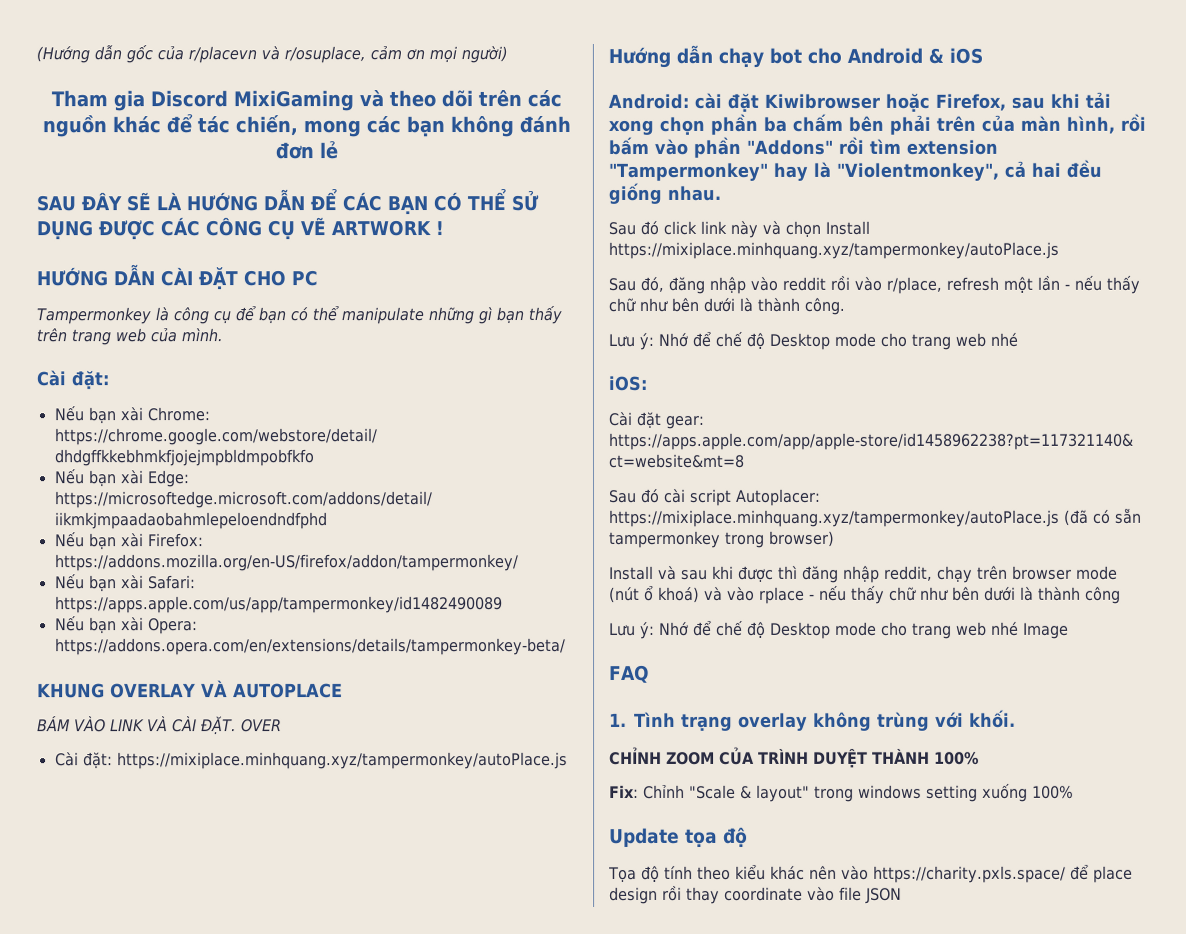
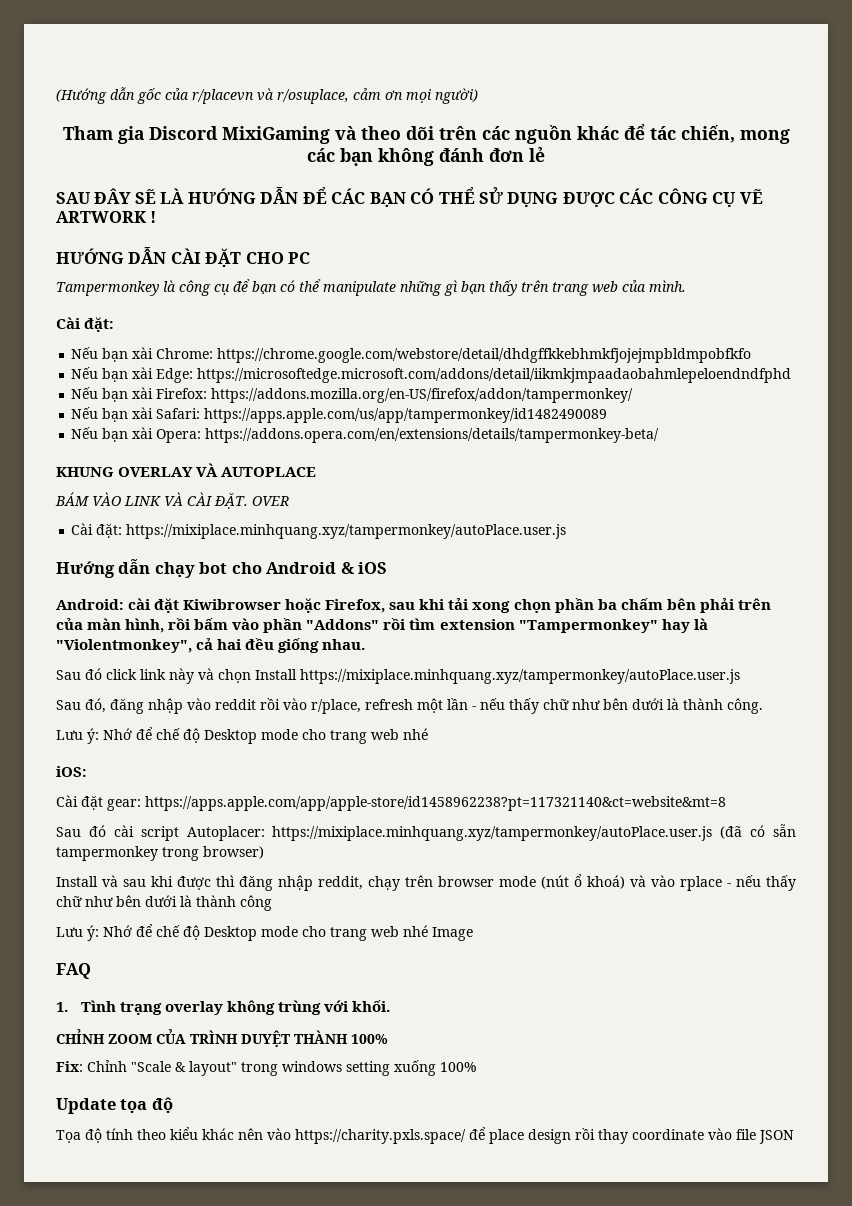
- Cài đặt: https://mixiplace.minhquang.xyz/tampermonkey/autoPlace.js
+ Cài đặt: https://mixiplace.minhquang.xyz/tampermonkey/autoPlace.user.js
- Sau đó click link này và chọn Install https://mixiplace.minhquang.xyz/tampermonkey/autoPlace.js
+ Sau đó click link này và chọn Install https://mixiplace.minhquang.xyz/tampermonkey/autoPlace.user.js
- Sau đó cài script Autoplacer: https://mixiplace.minhquang.xyz/tampermonkey/autoPlace.js (đã có sẵn tampermonkey trong browser)
+ Sau đó cài script Autoplacer: https://mixiplace.minhquang.xyz/tampermonkey/autoPlace.user.js (đã có sẵn tampermonkey trong browser)

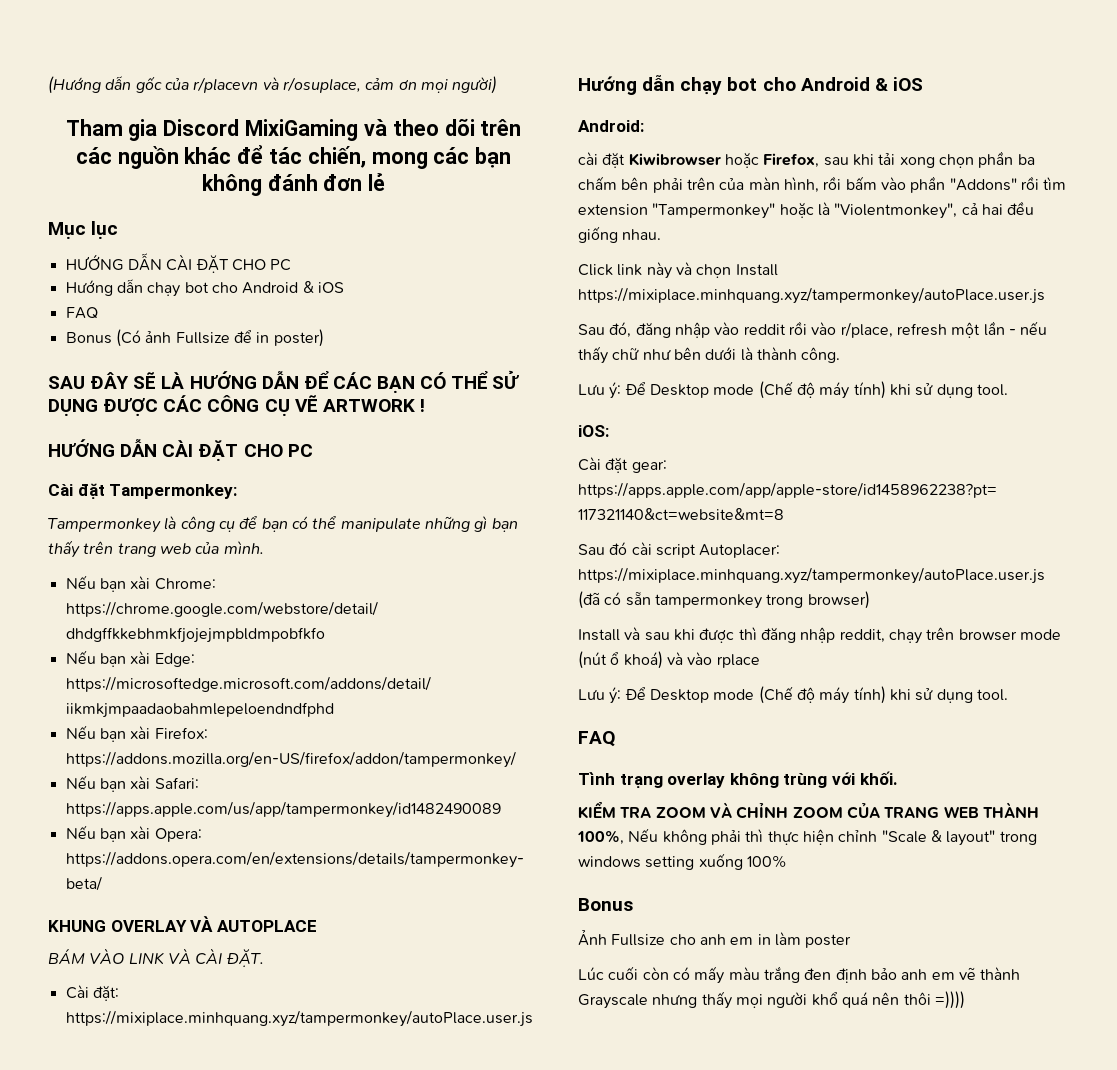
+ Mục lục
+ HƯỚNG DẪN CÀI ĐẶT CHO PC
+ Hướng dẫn chạy bot cho Android & iOS
+ FAQ
+ Bonus (Có ảnh Fullsize để in poster)
+ Cài đặt Tampermonkey:
  Tampermonkey là công cụ để bạn có thể manipulate những gì bạn thấy trên trang web của mình.
- Cài đặt:
- BÁM VÀO LINK VÀ CÀI ĐẶT. OVER
+ BÁM VÀO LINK VÀ CÀI ĐẶT.
- Android: cài đặt Kiwibrowser hoặc Firefox, sau khi tải xong chọn phần ba chấm bên phải trên của màn hình, rồi bấm vào phần "Addons" rồi tìm extension "Tampermonkey" hay là "Violentmonkey", cả hai đều giống nhau.
+ Android:
+ cài đặt Kiwibrowser hoặc Firefox, sau khi tải xong chọn phần ba chấm bên phải trên của màn hình, rồi bấm vào phần "Addons" rồi tìm extension "Tampermonkey" hoặc là "Violentmonkey", cả hai đều giống nhau.
- Sau đó click link này và chọn Install https://mixiplace.minhquang.xyz/tampermonkey/autoPlace.user.js
+ Click link này và chọn Install https://mixiplace.minhquang.xyz/tampermonkey/autoPlace.user.js
  Sau đó, đăng nhập vào reddit rồi vào r/place, refresh một lần - nếu thấy chữ như bên dưới là thành công.
- Lưu ý: Nhớ để chế độ Desktop mode cho trang web nhé
+ Lưu ý: Để Desktop mode (Chế độ máy tính) khi sử dụng tool.
- Install và sau khi được thì đăng nhập reddit, chạy trên browser mode (nút ổ khoá) và vào rplace - nếu thấy chữ như bên dưới là thành công
- Lưu ý: Nhớ để chế độ Desktop mode cho trang web nhé Image
+ Install và sau khi được thì đăng nhập reddit, chạy trên browser mode (nút ổ khoá) và vào rplace
+ Lưu ý: Để Desktop mode (Chế độ máy tính) khi sử dụng tool.
  FAQ
- 1. Tình trạng overlay không trùng với khối.
+ Tình trạng overlay không trùng với khối.
- CHỈNH ZOOM CỦA TRÌNH DUYỆT THÀNH 100%
- Fix: Chỉnh "Scale & layout" trong windows setting xuống 100%
- Update tọa độ
- Tọa độ tính theo kiểu khác nên vào https://charity.pxls.space/ để place design rồi thay coordinate vào file JSON
+ KIỂM TRA ZOOM VÀ CHỈNH ZOOM CỦA TRANG WEB THÀNH 100%, Nếu không phải thì thực hiện chỉnh "Scale & layout" trong windows setting xuống 100%
+ Bonus
+ Ảnh Fullsize cho anh em in làm poster
+ Lúc cuối còn có mấy màu trắng đen định bảo anh em vẽ thành Grayscale nhưng thấy mọi người khổ quá nên thôi =))))

